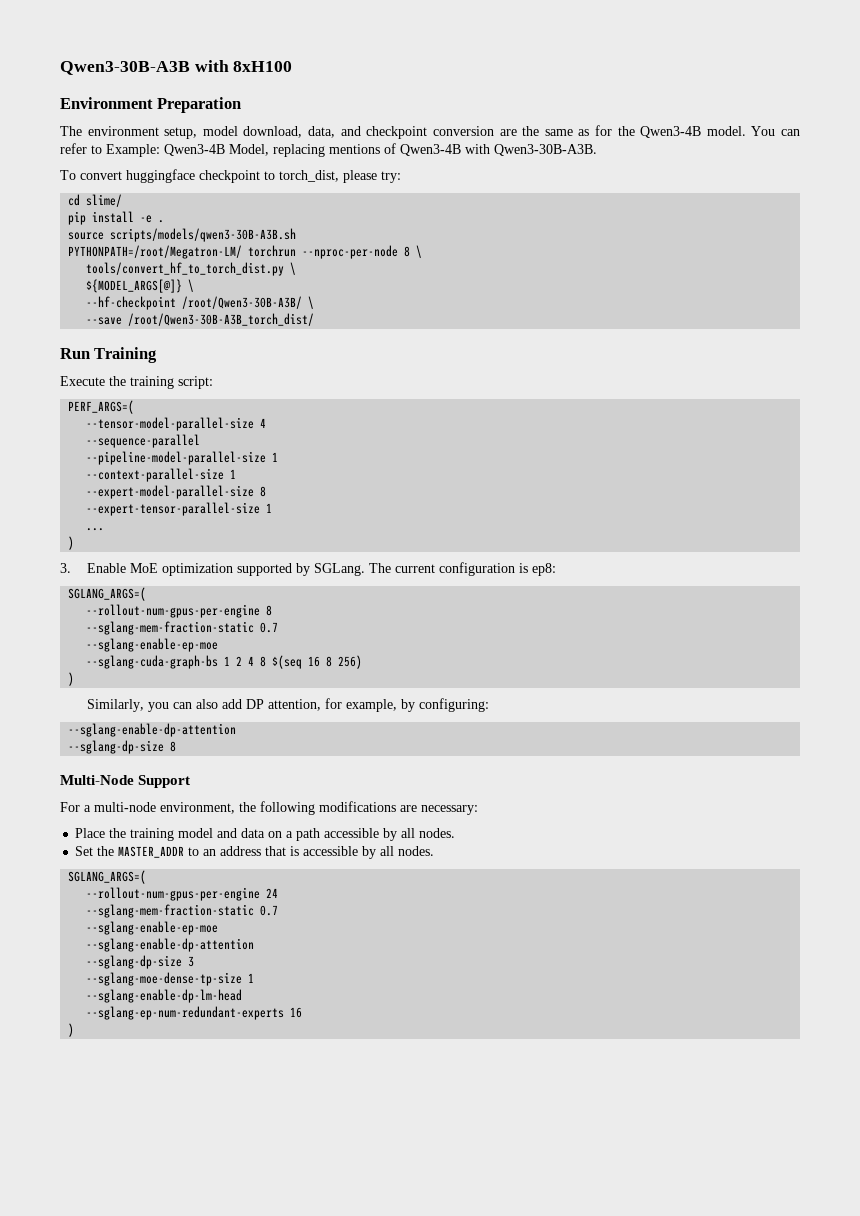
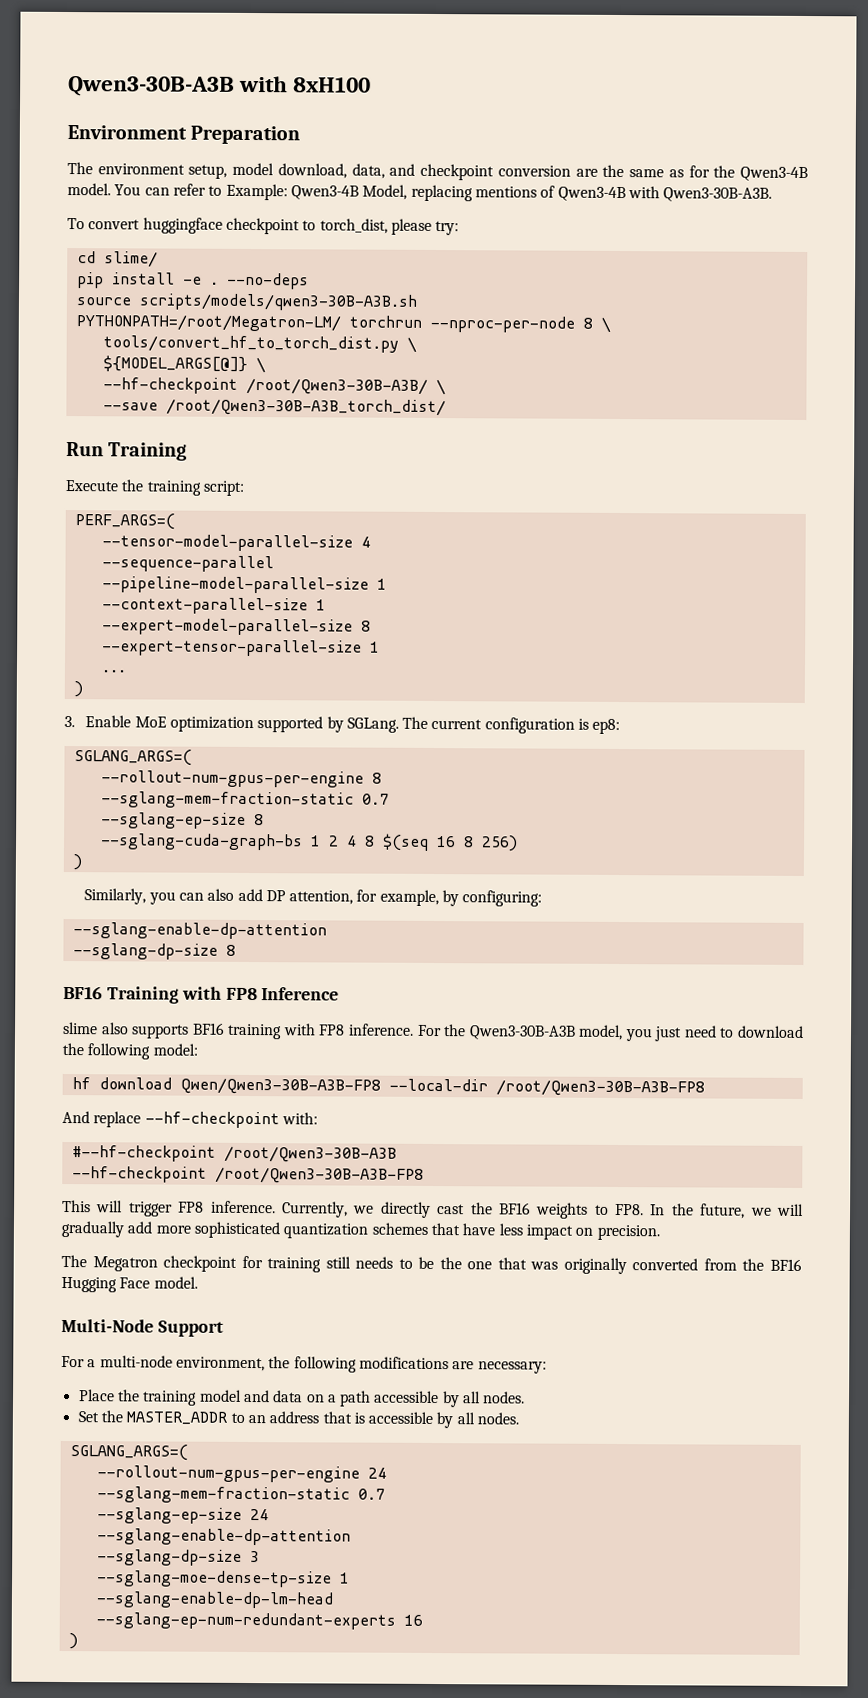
+ --no-deps
  --rollout-num-gpus-per-engine 8
  --sglang-mem-fraction-static 0.7
- --sglang-enable-ep-moe
+ --sglang-ep-size 8
+ BF16 Training with FP8 Inference
+ slime also supports BF16 training with FP8 inference. For the Qwen3-30B-A3B model, you just need to download the following model:
+ hf download Qwen/Qwen3-30B-A3B-FP8 --local-dir /root/Qwen3-30B-A3B-FP8
+ And replace --hf-checkpoint with:
+ #--hf-checkpoint /root/Qwen3-30B-A3B
+ --hf-checkpoint /root/Qwen3-30B-A3B-FP8
+ This will trigger FP8 inference. Currently, we directly cast the BF16 weights to FP8. In the future, we will gradually add more sophisticated quantization schemes that have less impact on precision.
+ The Megatron checkpoint for training still needs to be the one that was originally converted from the BF16 Hugging Face model.
  --rollout-num-gpus-per-engine 24
  --sglang-mem-fraction-static 0.7
- --sglang-enable-ep-moe
+ --sglang-ep-size 24

